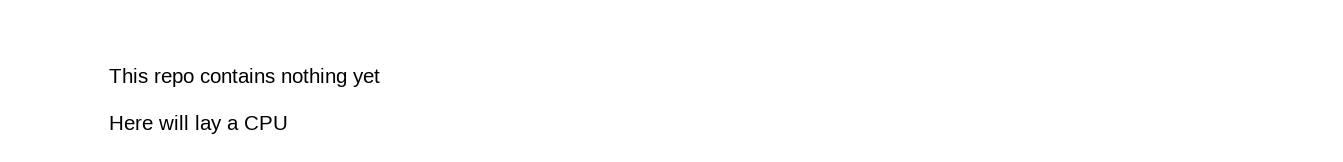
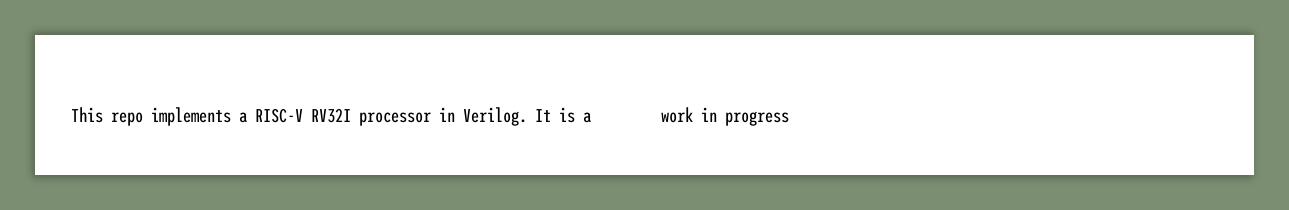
- This repo contains nothing yet
- Here will lay a CPU
+ This repo implements a RISC-V RV32I processor in Verilog. It is a work in progress

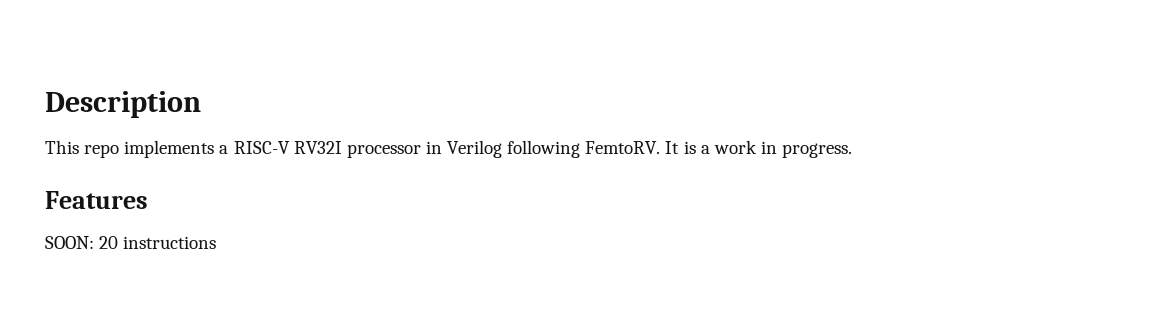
+ Description
- This repo implements a RISC-V RV32I processor in Verilog.
+ This repo implements a RISC-V RV32I processor in Verilog following FemtoRV.
- It is a work in progress
+ It is a work in progress.
+ Features
+ SOON: 20 instructions

